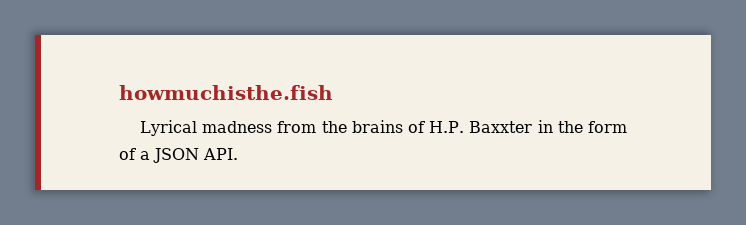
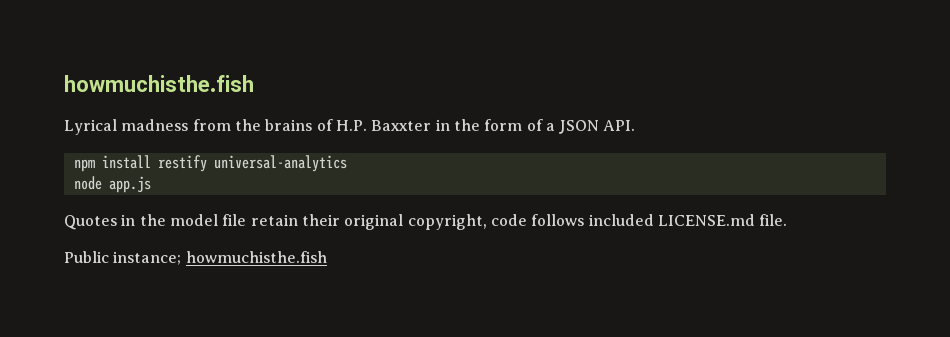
+ npm install restify universal-analytics
+ node app.js
+ Quotes in the model file retain their original copyright, code follows included LICENSE.md file.
+ Public instance; howmuchisthe.fish

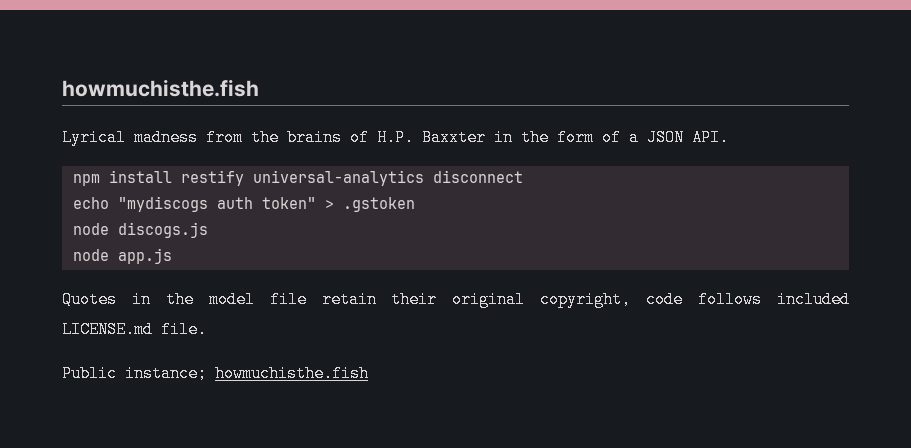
- npm install restify universal-analytics
+ npm install restify universal-analytics disconnect
+ echo "mydiscogs auth token" > .gstoken
+ node discogs.js

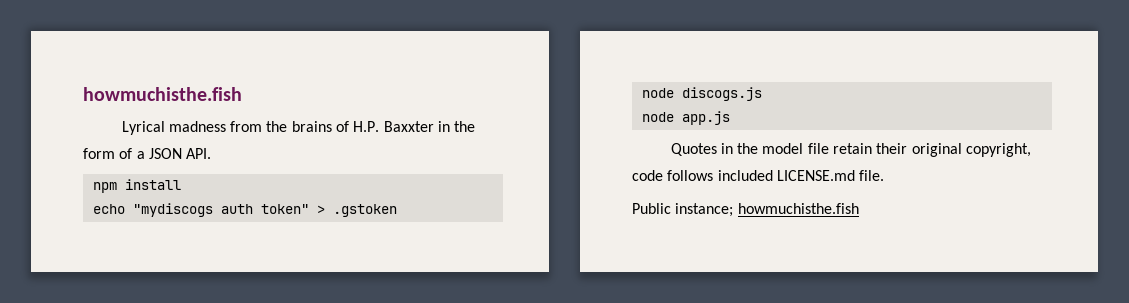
- npm install restify universal-analytics disconnect
+ npm install

